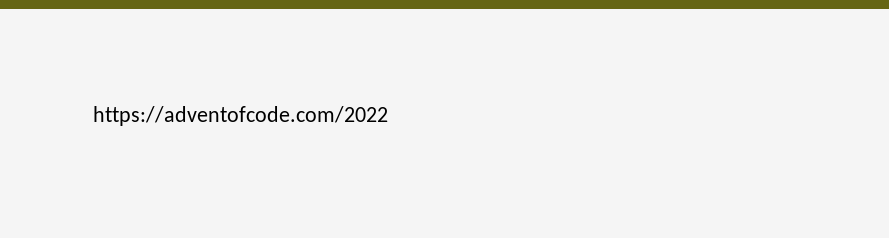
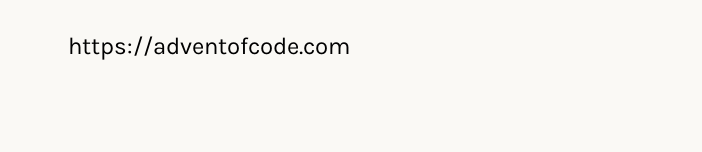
- https://adventofcode.com/2022
+ https://adventofcode.com

